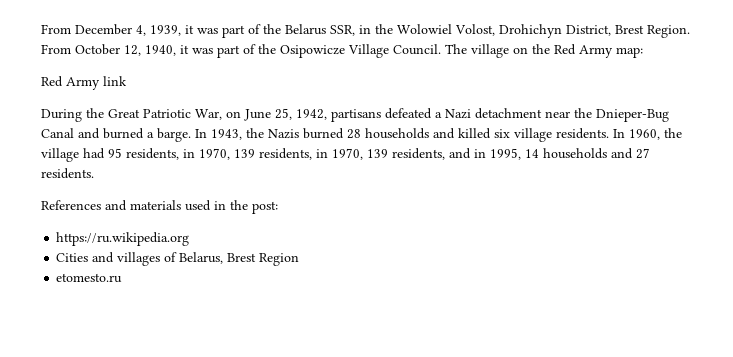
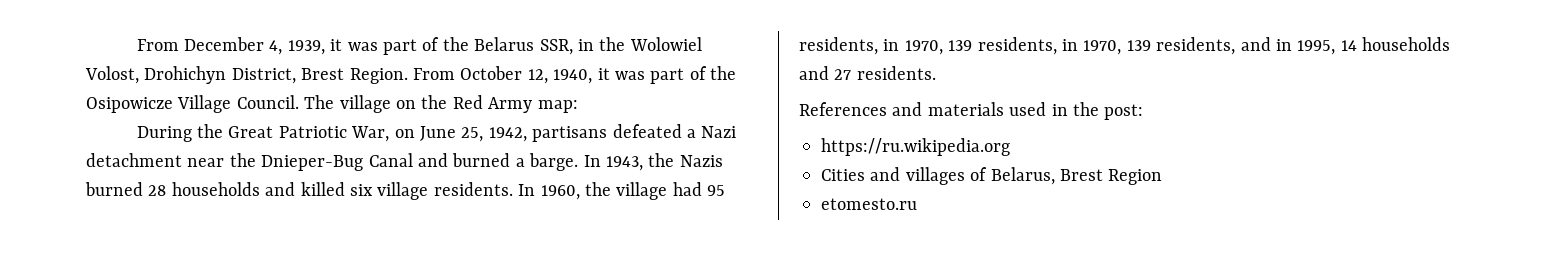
- Red Army link

